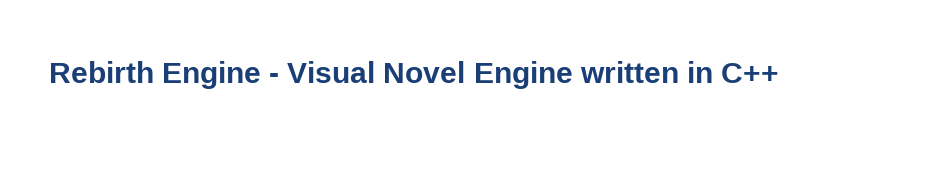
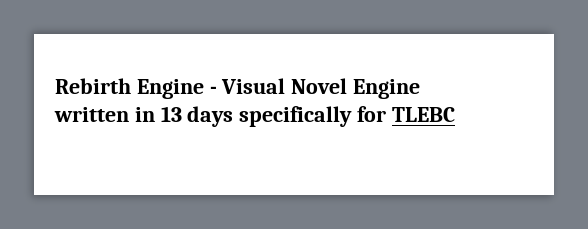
- Rebirth Engine - Visual Novel Engine written in C++
+ Rebirth Engine - Visual Novel Engine written in 13 days specifically for TLEBC

